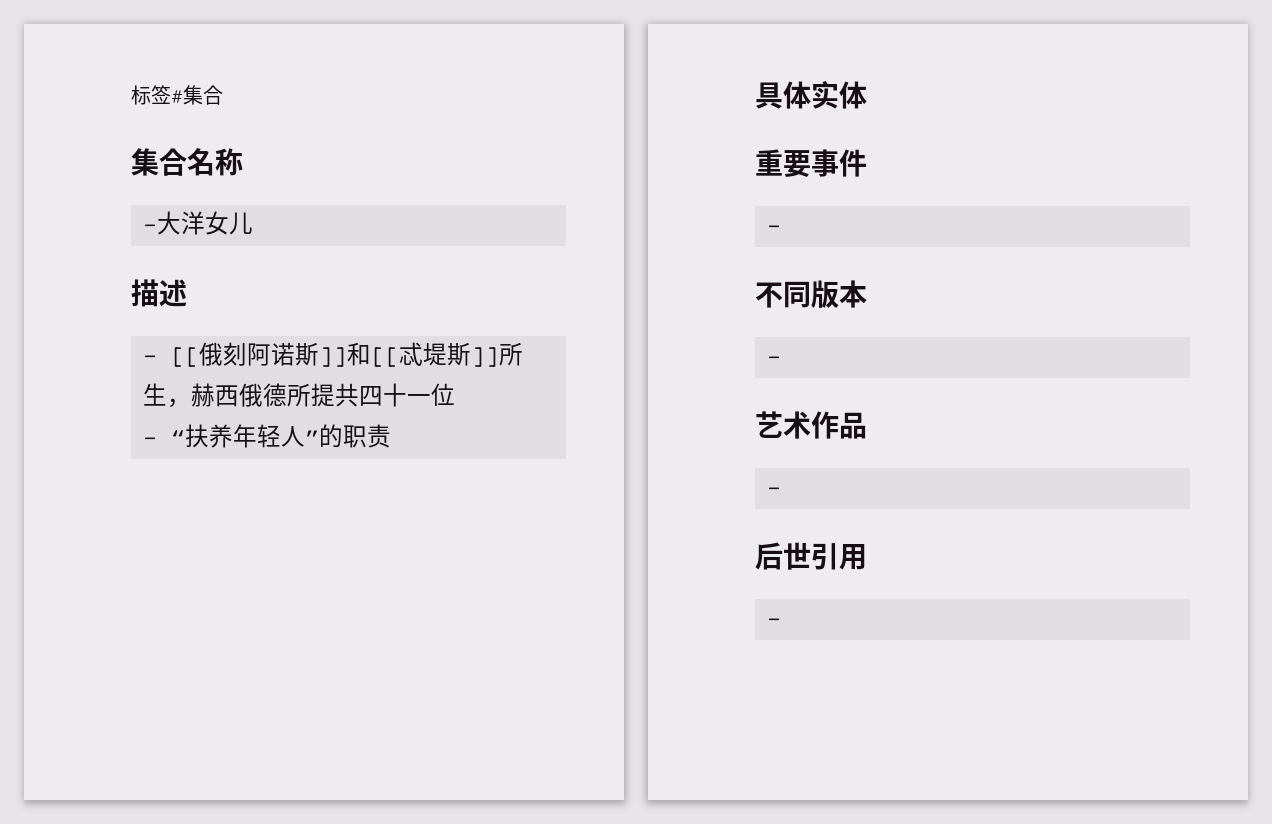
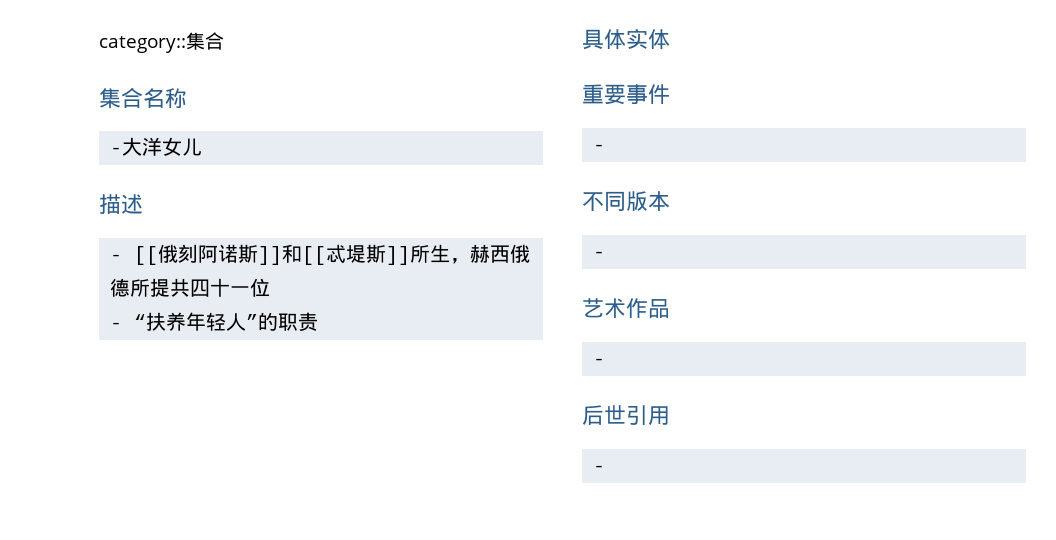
- 标签#集合
+ category::集合

